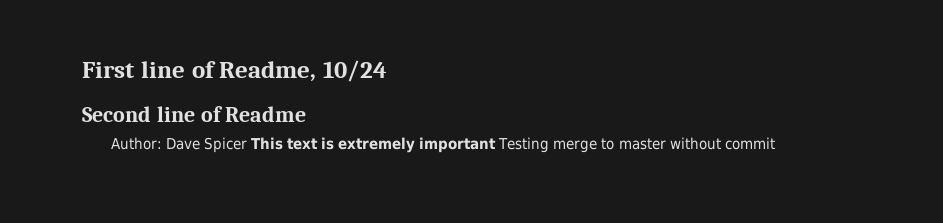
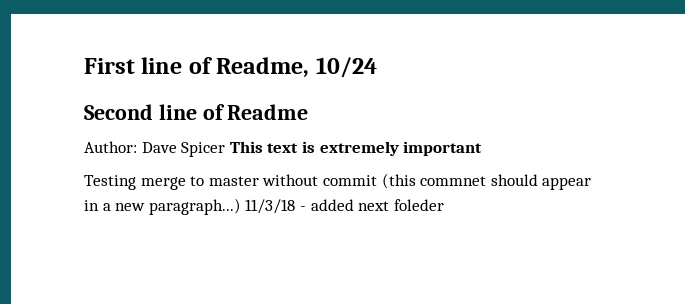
- Author: Dave Spicer This text is extremely important Testing merge to master without commit
+ Author: Dave Spicer This text is extremely important
+ Testing merge to master without commit (this commnet should appear in a new paragraph...) 11/3/18 - added next foleder

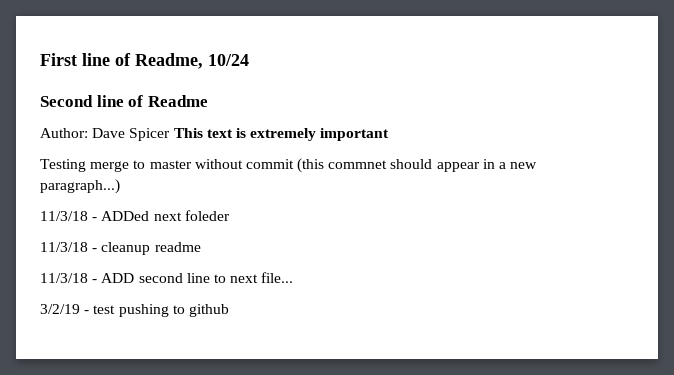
- Testing merge to master without commit (this commnet should appear in a new paragraph...) 11/3/18 - added next foleder
+ Testing merge to master without commit (this commnet should appear in a new paragraph...)
+ 11/3/18 - ADDed next foleder
+ 11/3/18 - cleanup readme
+ 11/3/18 - ADD second line to next file...
+ 3/2/19 - test pushing to github

